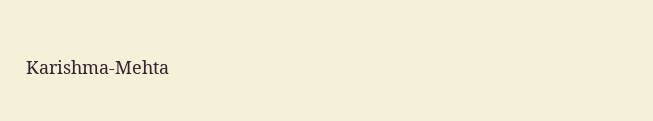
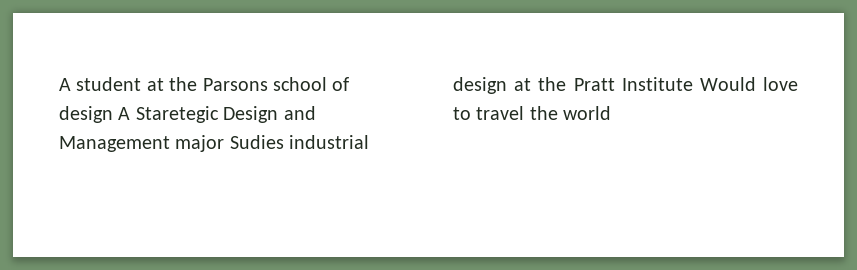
- Karishma-Mehta
+ A student at the Parsons school of design A Staretegic Design and Management major Sudies industrial design at the Pratt Institute Would love to travel the world

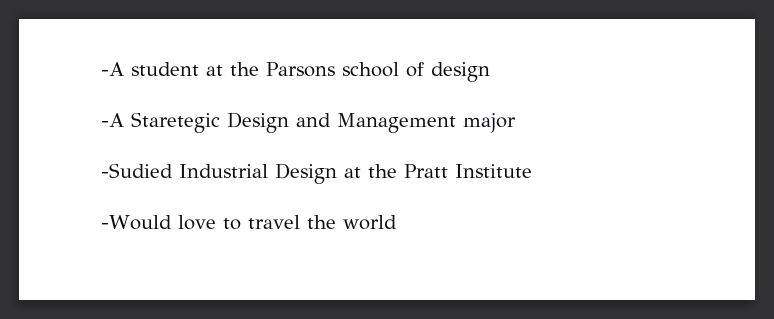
- A student at the Parsons school of design A Staretegic Design and Management major Sudies industrial design at the Pratt Institute Would love to travel the world
+ -A student at the Parsons school of design
+ -A Staretegic Design and Management major
+ -Sudied Industrial Design at the Pratt Institute
+ -Would love to travel the world

